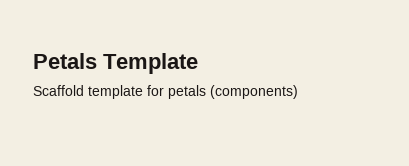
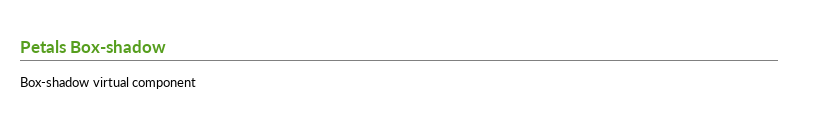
- Petals Template
- Scaffold template for petals (components)
+ Petals Box-shadow
+ Box-shadow virtual component

